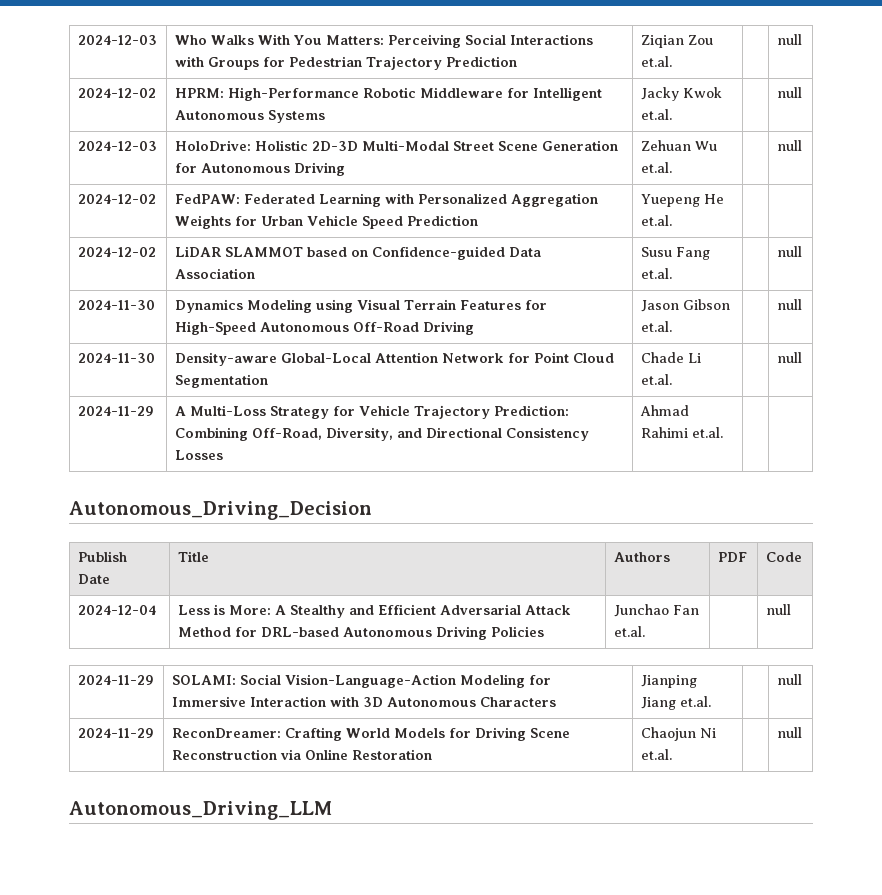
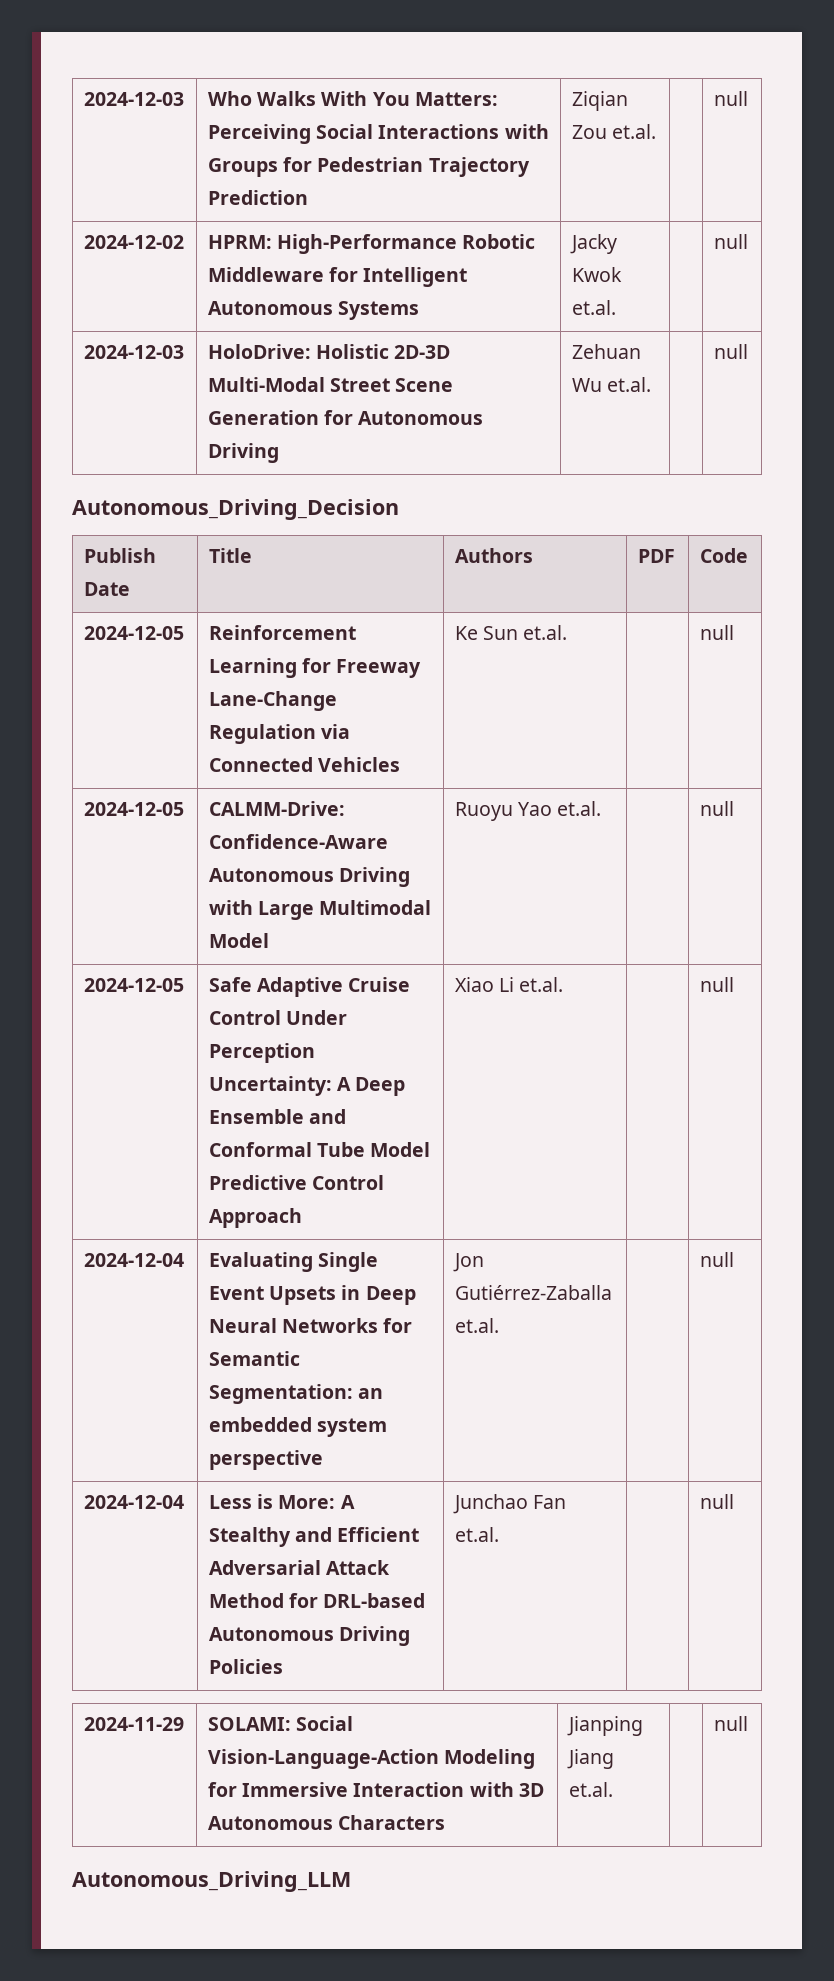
- 2024-12-02 | FedPAW: Federated Learning with Personalized Aggregation Weights for Urban Vehicle Speed Prediction | Yuepeng He et.al. | |
- 2024-12-02 | LiDAR SLAMMOT based on Confidence-guided Data Association | Susu Fang et.al. | | null
- 2024-11-30 | Dynamics Modeling using Visual Terrain Features for High-Speed Autonomous Off-Road Driving | Jason Gibson et.al. | | null
- 2024-11-30 | Density-aware Global-Local Attention Network for Point Cloud Segmentation | Chade Li et.al. | | null
- 2024-11-29 | A Multi-Loss Strategy for Vehicle Trajectory Prediction: Combining Off-Road, Diversity, and Directional Consistency Losses | Ahmad Rahimi et.al. | |
+ 2024-12-05 | Reinforcement Learning for Freeway Lane-Change Regulation via Connected Vehicles | Ke Sun et.al. | | null
+ 2024-12-05 | CALMM-Drive: Confidence-Aware Autonomous Driving with Large Multimodal Model | Ruoyu Yao et.al. | | null
+ 2024-12-05 | Safe Adaptive Cruise Control Under Perception Uncertainty: A Deep Ensemble and Conformal Tube Model Predictive Control Approach | Xiao Li et.al. | | null
+ 2024-12-04 | Evaluating Single Event Upsets in Deep Neural Networks for Semantic Segmentation: an embedded system perspective | Jon Gutiérrez-Zaballa et.al. | | null
- 2024-11-29 | ReconDreamer: Crafting World Models for Driving Scene Reconstruction via Online Restoration | Chaojun Ni et.al. | | null

